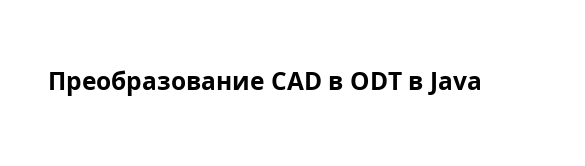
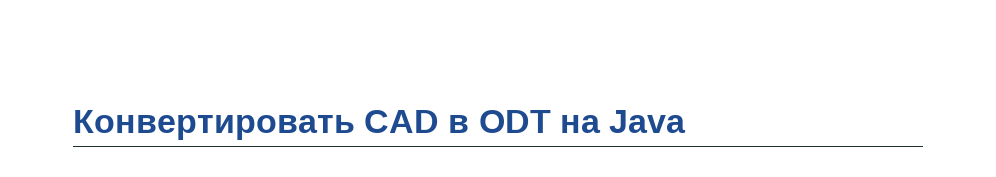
- Преобразование CAD в ODT в Java
+ Конвертировать CAD в ODT на Java

